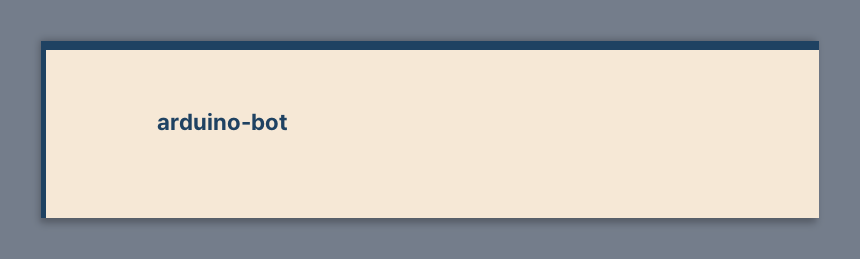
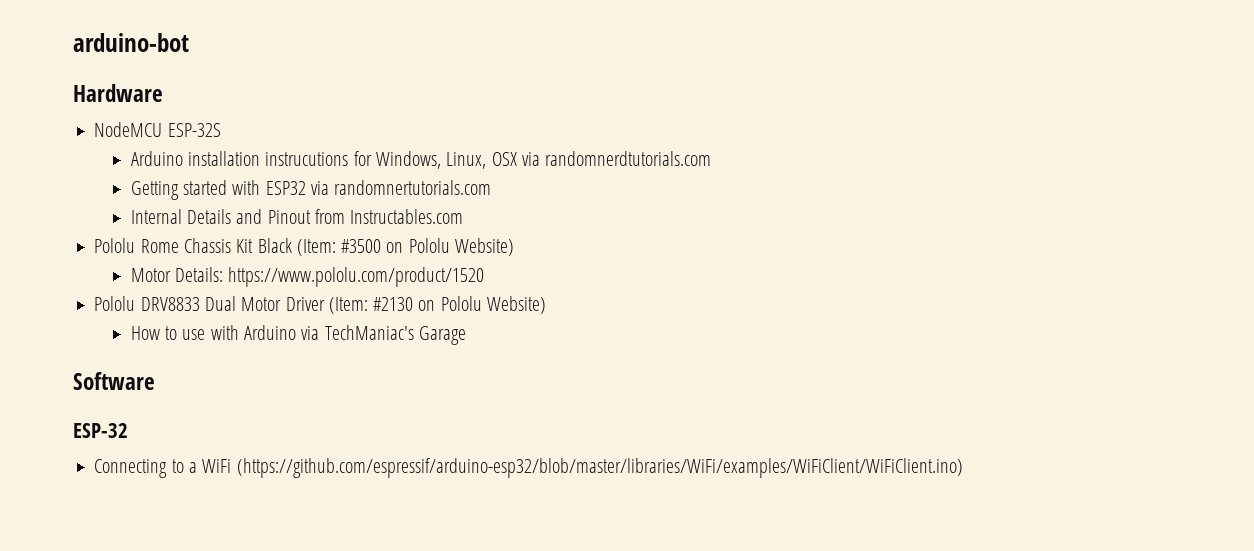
+ Hardware
+ NodeMCU ESP-32S
+ Arduino installation instrucutions for Windows, Linux, OSX via randomnerdtutorials.com
+ Getting started with ESP32 via randomnertutorials.com
+ Internal Details and Pinout from Instructables.com
+ Pololu Rome Chassis Kit Black (Item: #3500 on Pololu Website)
+ Motor Details: https://www.pololu.com/product/1520
+ Pololu DRV8833 Dual Motor Driver (Item: #2130 on Pololu Website)
+ How to use with Arduino via TechManiac's Garage
+ Software
+ ESP-32
+ Connecting to a WiFi (https://github.com/espressif/arduino-esp32/blob/master/libraries/WiFi/examples/WiFiClient/WiFiClient.ino)

